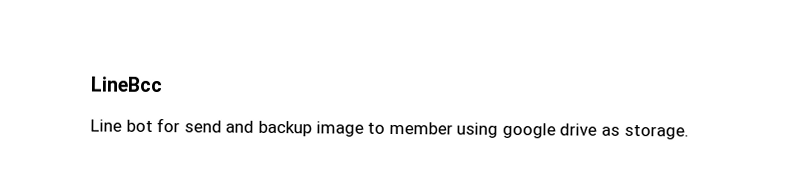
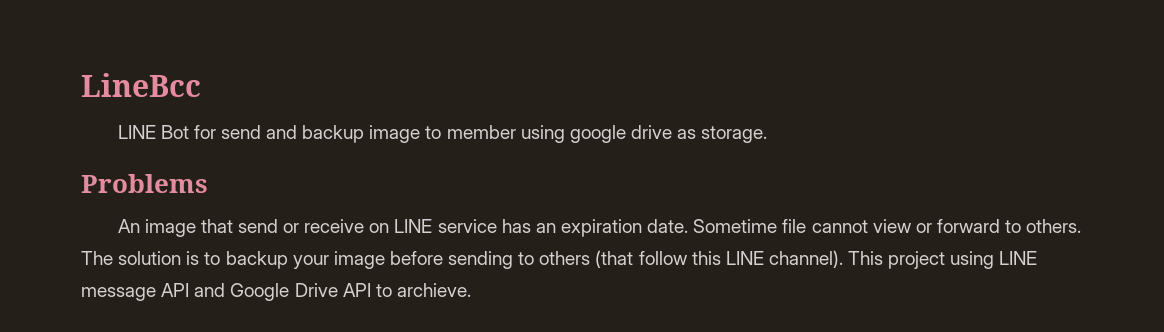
- Line bot for send and backup image to member using google drive as storage.
+ LINE Bot for send and backup image to member using google drive as storage.
+ Problems
+ An image that send or receive on LINE service has an expiration date. Sometime file cannot view or forward to others. The solution is to backup your image before sending to others (that follow this LINE channel). This project using LINE message API and Google Drive API to archieve.

